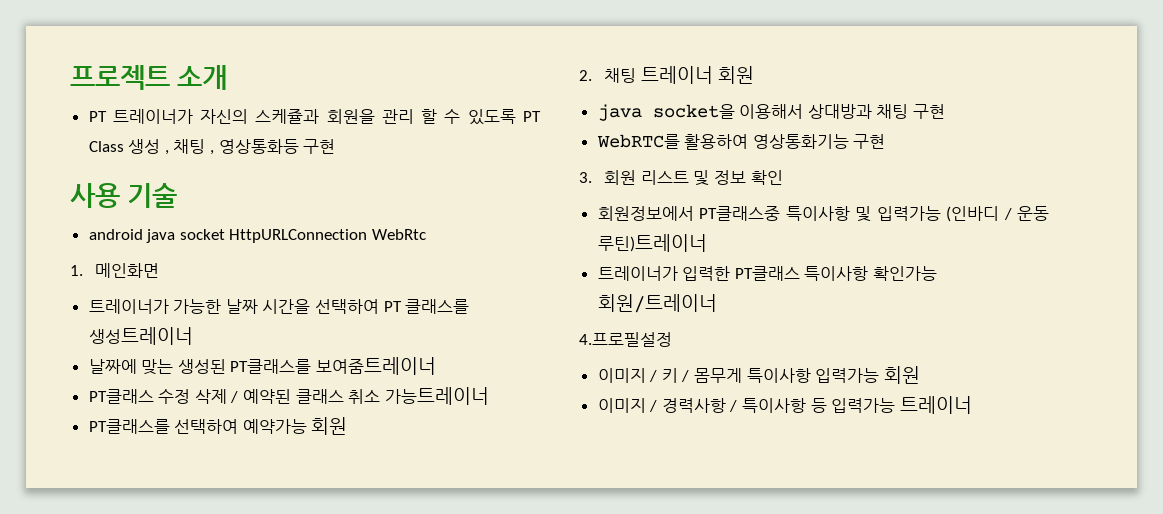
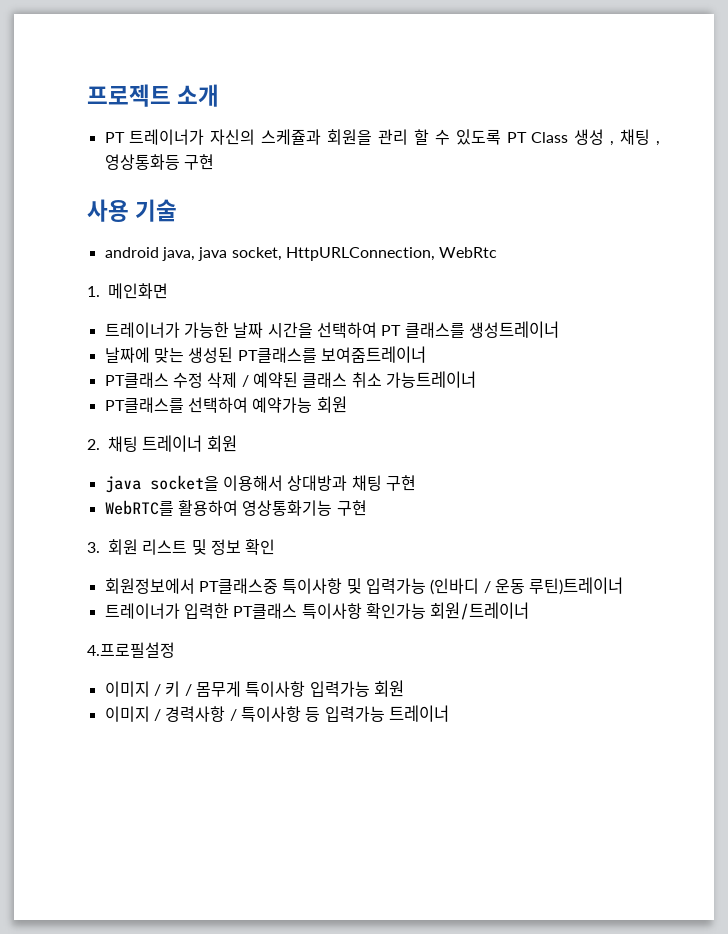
- android java socket HttpURLConnection WebRtc
+ android java, java socket, HttpURLConnection, WebRtc

